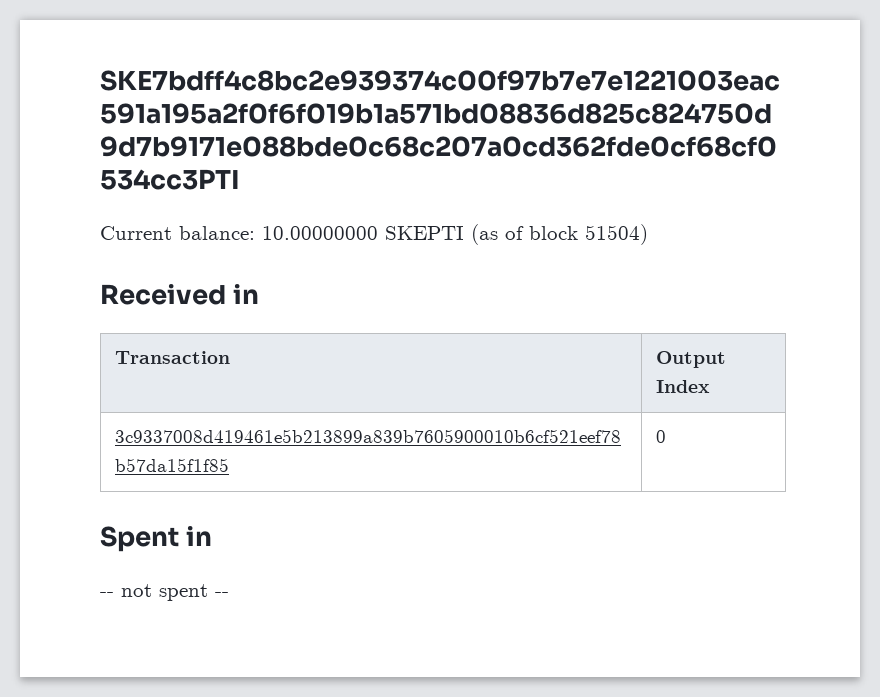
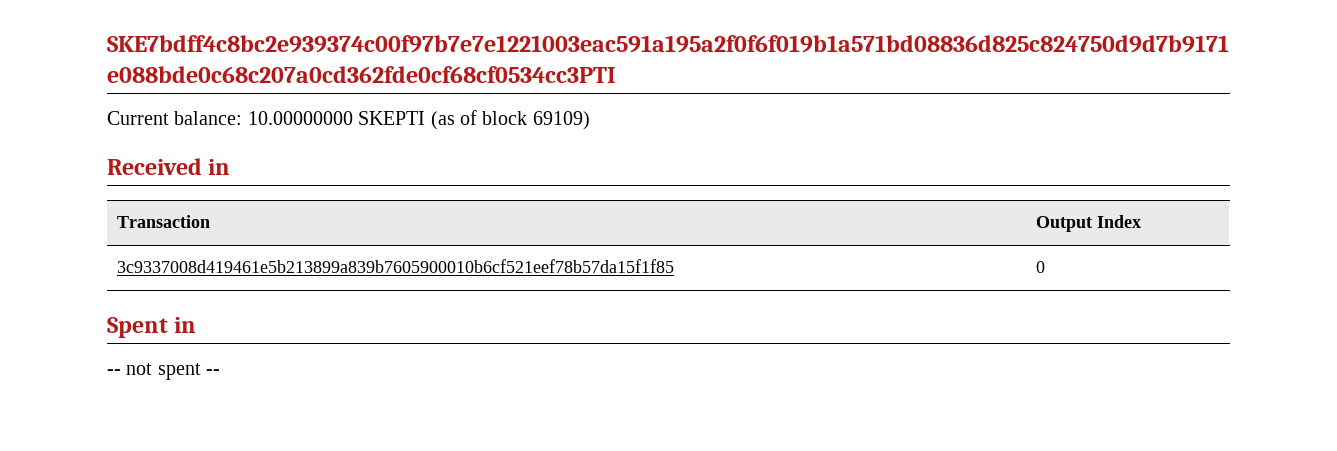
- Current balance: 10.00000000 SKEPTI (as of block 51504)
+ Current balance: 10.00000000 SKEPTI (as of block 69109)

